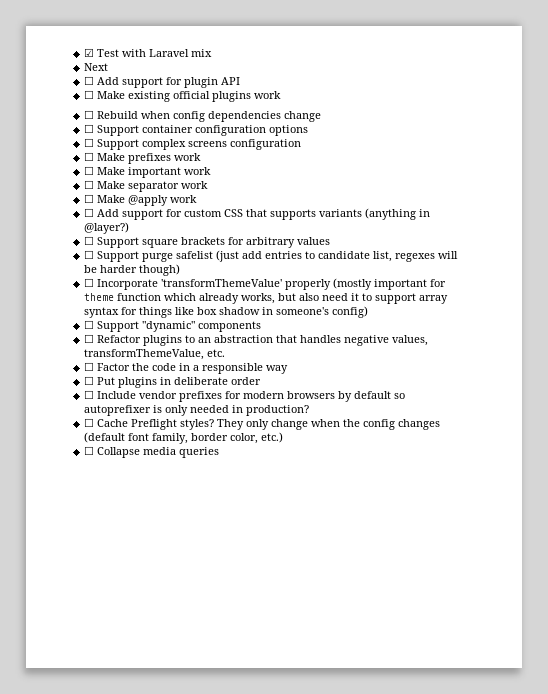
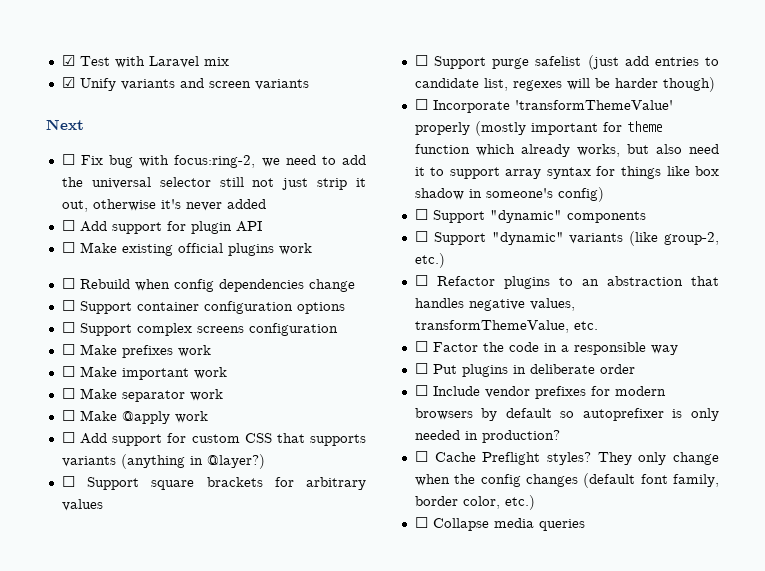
+ ☑ Unify variants and screen variants
  Next
+ ☐ Fix bug with focus:ring-2, we need to add the universal selector still not just strip it out, otherwise it's never added
+ ☐ Support "dynamic" variants (like group-2, etc.)

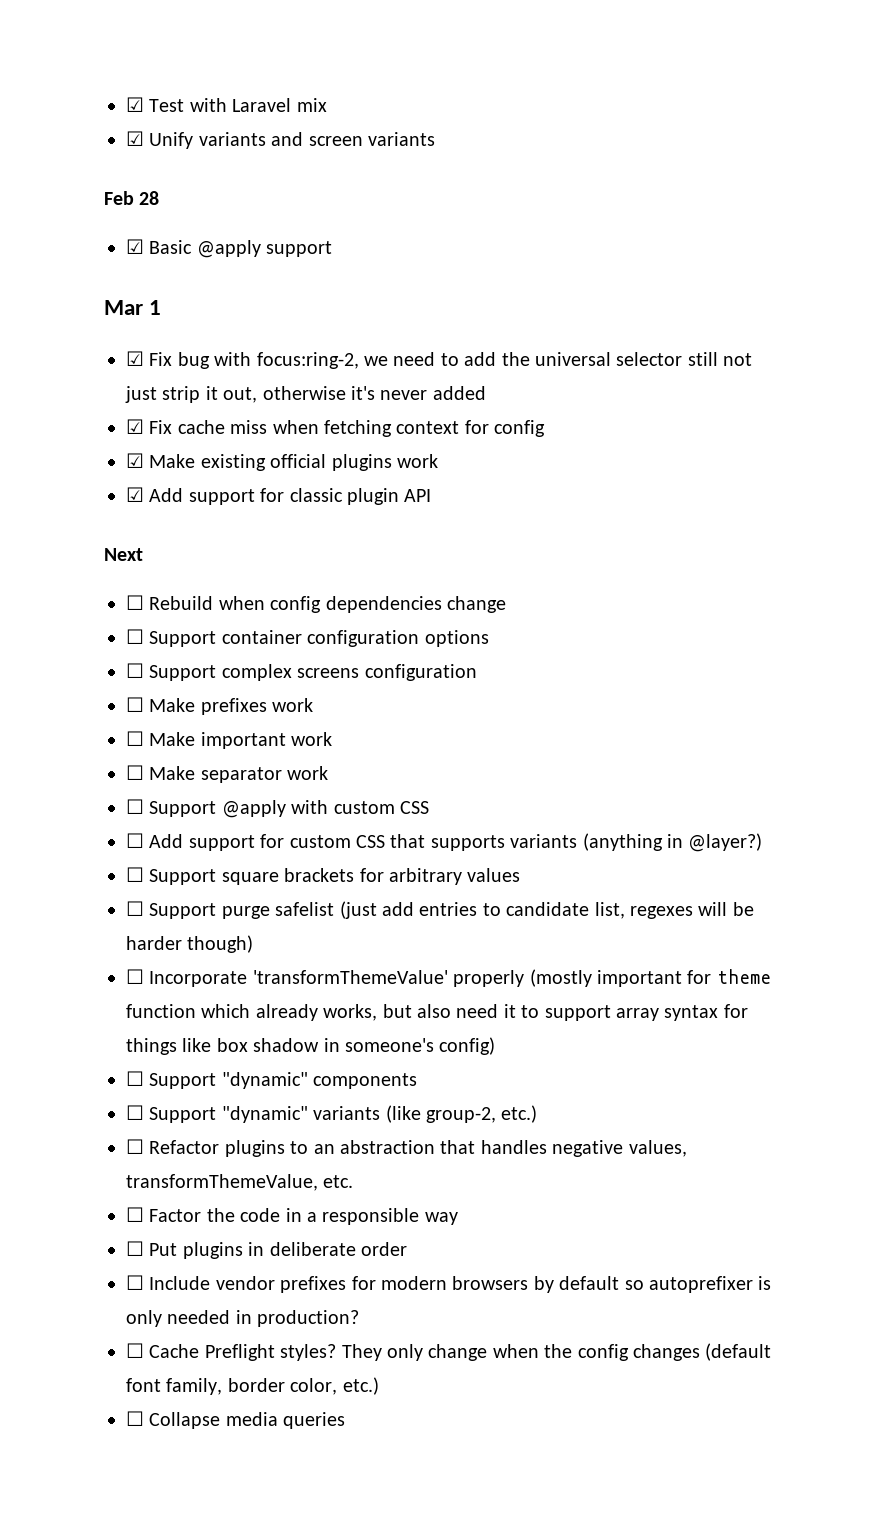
- Next
- ☐ Fix bug with focus:ring-2, we need to add the universal selector still not just strip it out, otherwise it's never added
+ Feb 28
+ ☑ Basic @apply support
+ Mar 1
+ ☑ Fix bug with focus:ring-2, we need to add the universal selector still not just strip it out, otherwise it's never added
- ☐ Add support for plugin API
- ☐ Make existing official plugins work
+ ☑ Fix cache miss when fetching context for config
+ ☑ Make existing official plugins work
+ ☑ Add support for classic plugin API
+ Next
- ☐ Make @apply work
+ ☐ Support @apply with custom CSS

